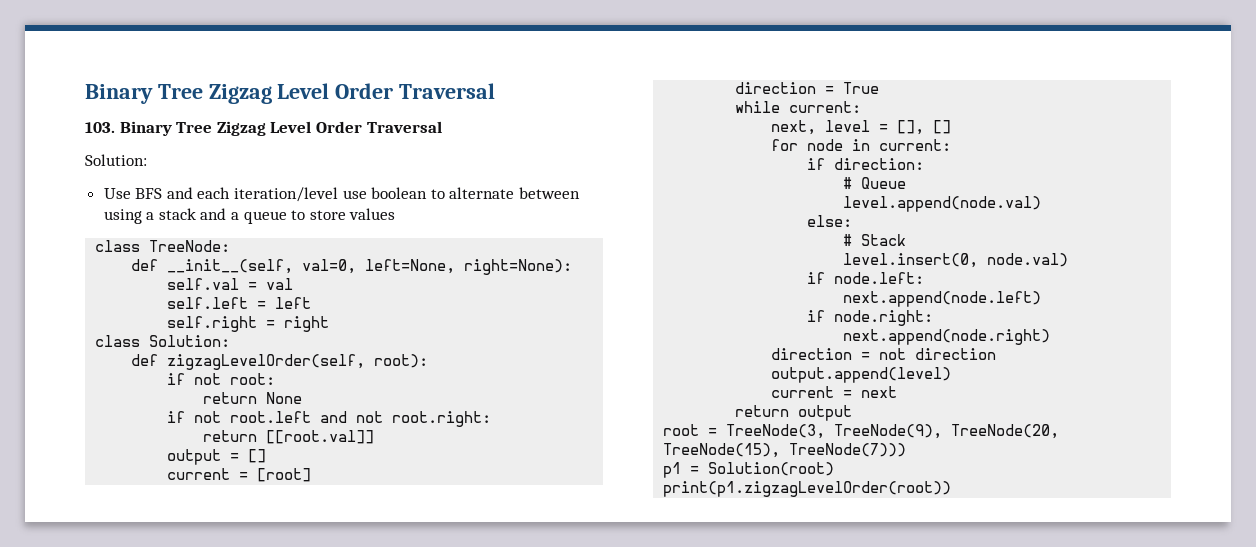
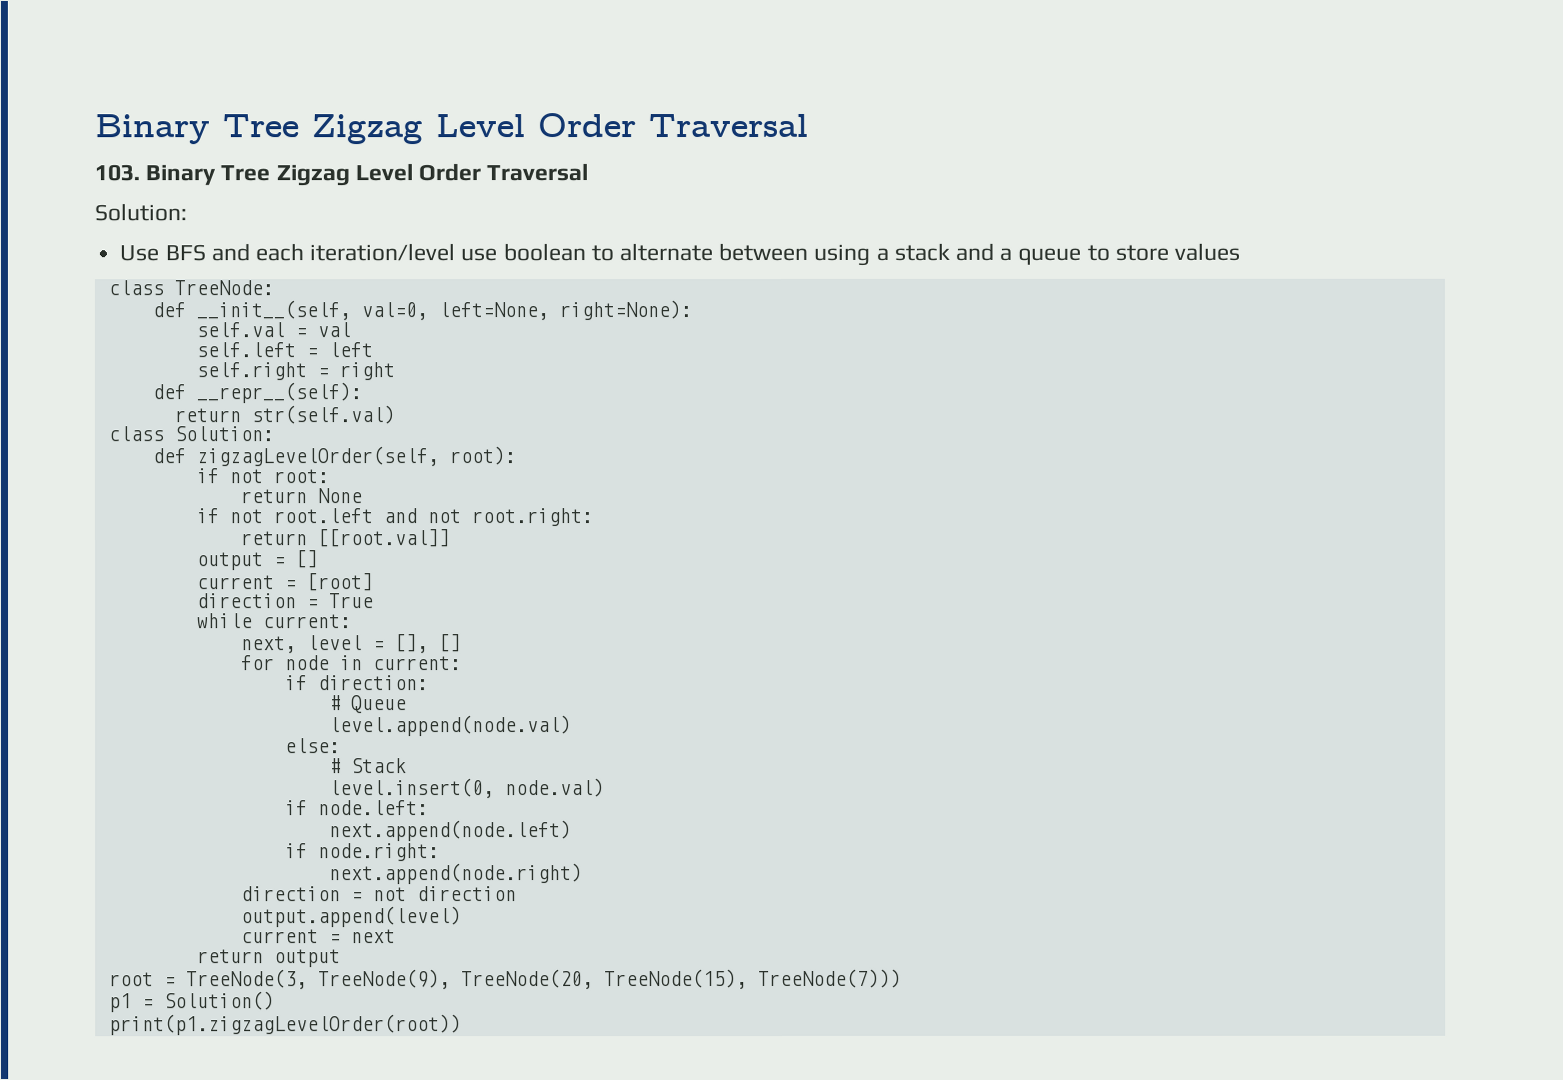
+ def __repr__(self):
+ return str(self.val)
- p1 = Solution(root)
+ p1 = Solution()

